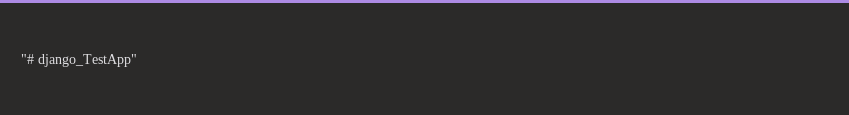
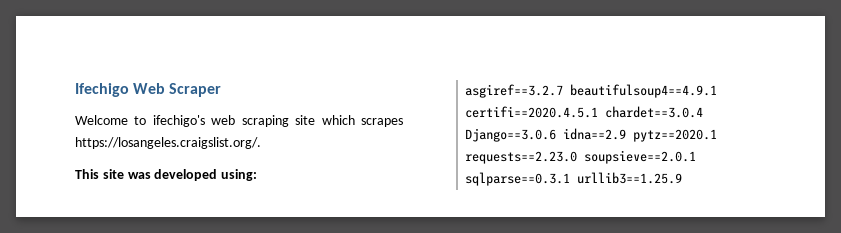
- "# django_TestApp"
+ Ifechigo Web Scraper
+ Welcome to ifechigo's web scraping site which scrapes https://losangeles.craigslist.org/.
+ This site was developed using:
+ asgiref==3.2.7 beautifulsoup4==4.9.1 certifi==2020.4.5.1 chardet==3.0.4 Django==3.0.6 idna==2.9 pytz==2020.1 requests==2.23.0 soupsieve==2.0.1 sqlparse==0.3.1 urllib3==1.25.9

